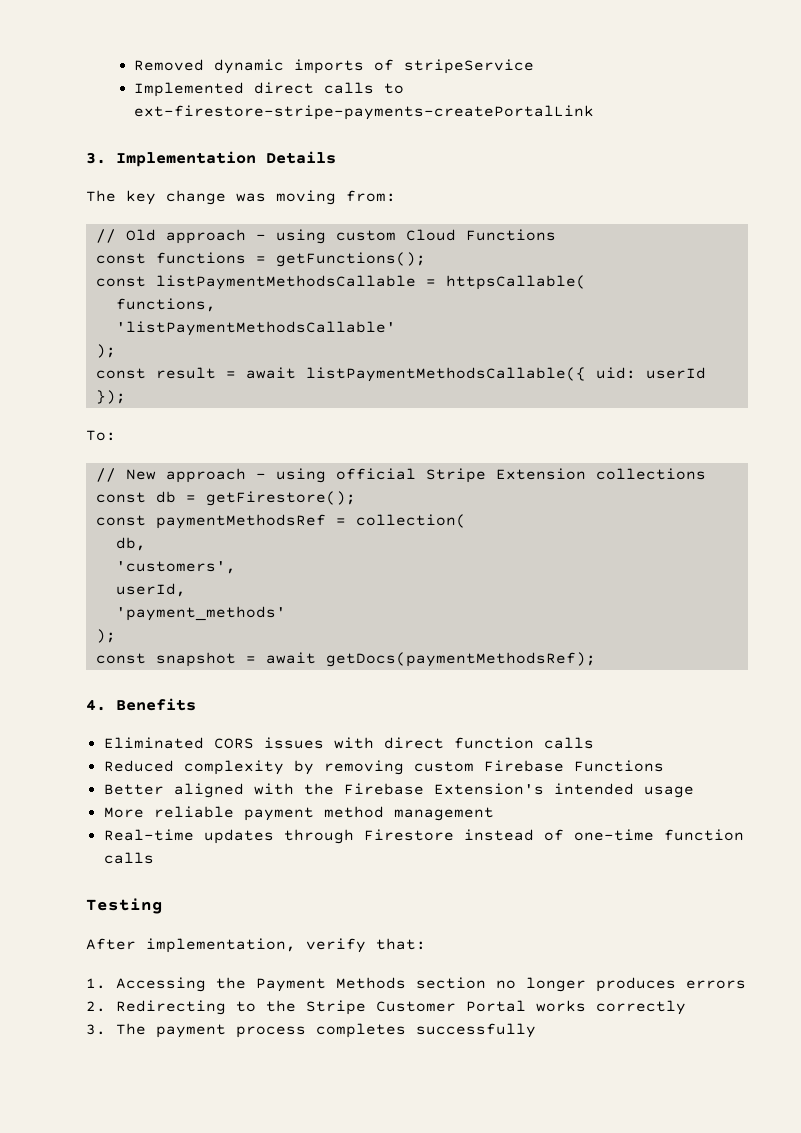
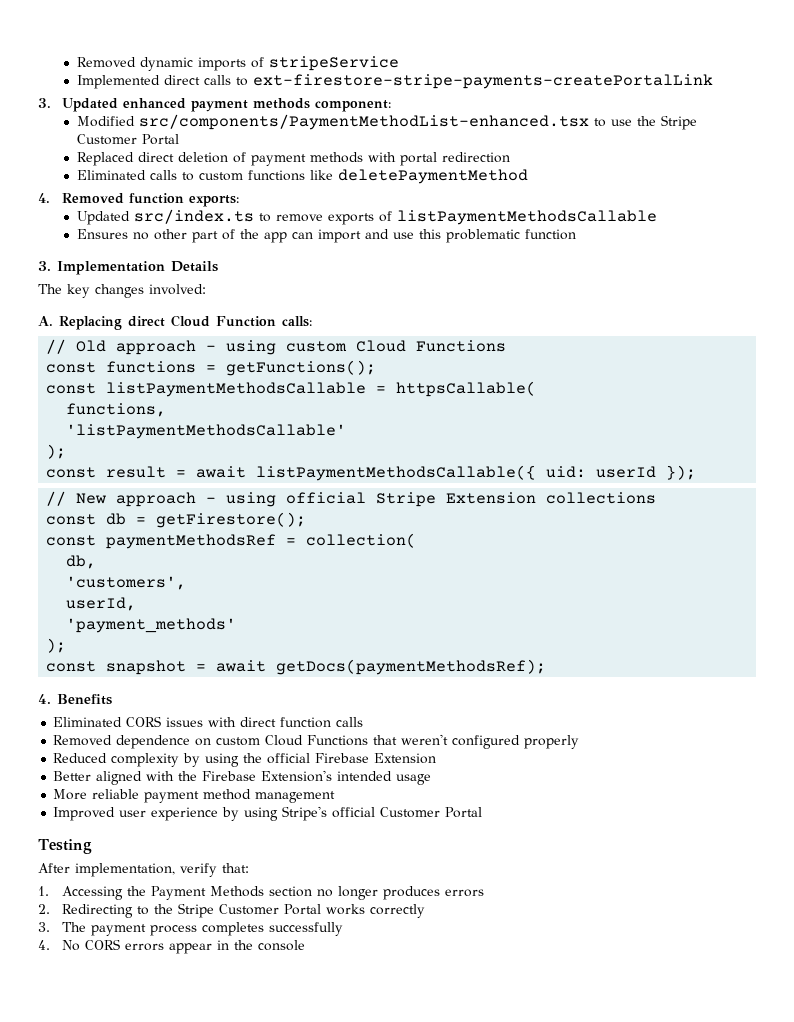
+ 3. Updated enhanced payment methods component:
+ Modified src/components/PaymentMethodList-enhanced.tsx to use the Stripe Customer Portal
+ Replaced direct deletion of payment methods with portal redirection
+ Eliminated calls to custom functions like deletePaymentMethod
+ 4. Removed function exports:
+ Updated src/index.ts to remove exports of listPaymentMethodsCallable
+ Ensures no other part of the app can import and use this problematic function
- The key change was moving from:
+ The key changes involved:
+ A. Replacing direct Cloud Function calls:
- To:
- Reduced complexity by removing custom Firebase Functions
+ Removed dependence on custom Cloud Functions that weren't configured properly
+ Reduced complexity by using the official Firebase Extension
- Real-time updates through Firestore instead of one-time function calls
+ Improved user experience by using Stripe's official Customer Portal
+ 4. No CORS errors appear in the console

